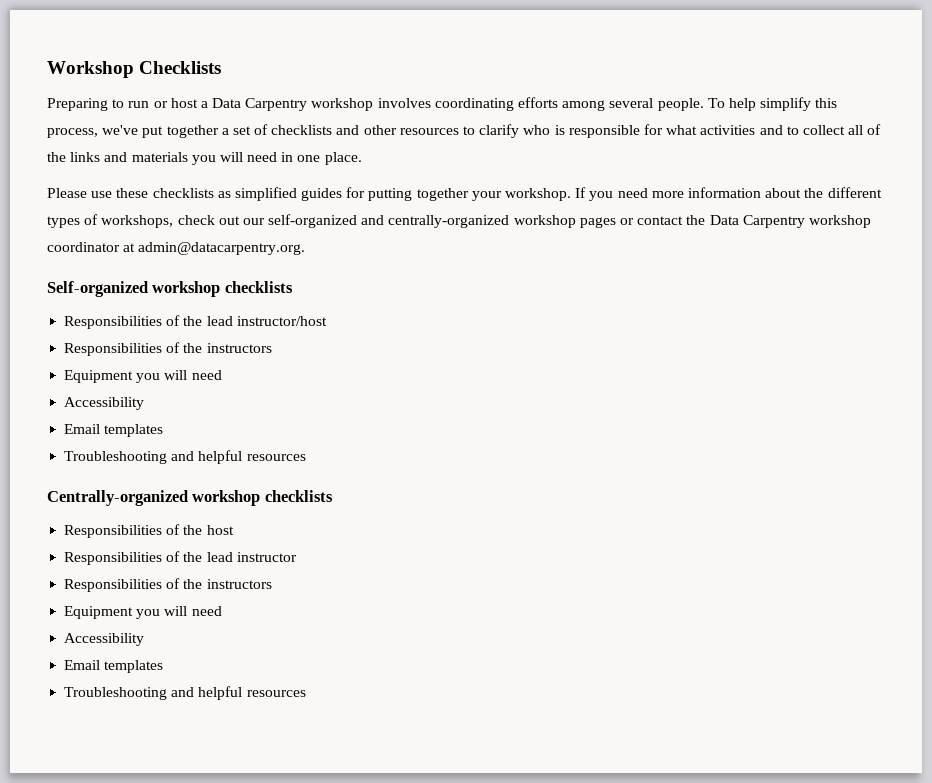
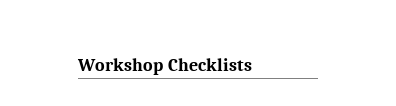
- Preparing to run or host a Data Carpentry workshop involves coordinating efforts among several people. To help simplify this process, we've put together a set of checklists and other resources to clarify who is responsible for what activities and to collect all of the links and materials you will need in one place.
- Please use these checklists as simplified guides for putting together your workshop. If you need more information about the different types of workshops, check out our self-organized and centrally-organized workshop pages or contact the Data Carpentry workshop coordinator at admin@datacarpentry.org.
- Self-organized workshop checklists
- Responsibilities of the lead instructor/host
- Responsibilities of the instructors
- Equipment you will need
- Accessibility
- Email templates
- Troubleshooting and helpful resources
- Centrally-organized workshop checklists
- Responsibilities of the host
- Responsibilities of the lead instructor
- Responsibilities of the instructors
- Equipment you will need
- Accessibility
- Email templates
- Troubleshooting and helpful resources

